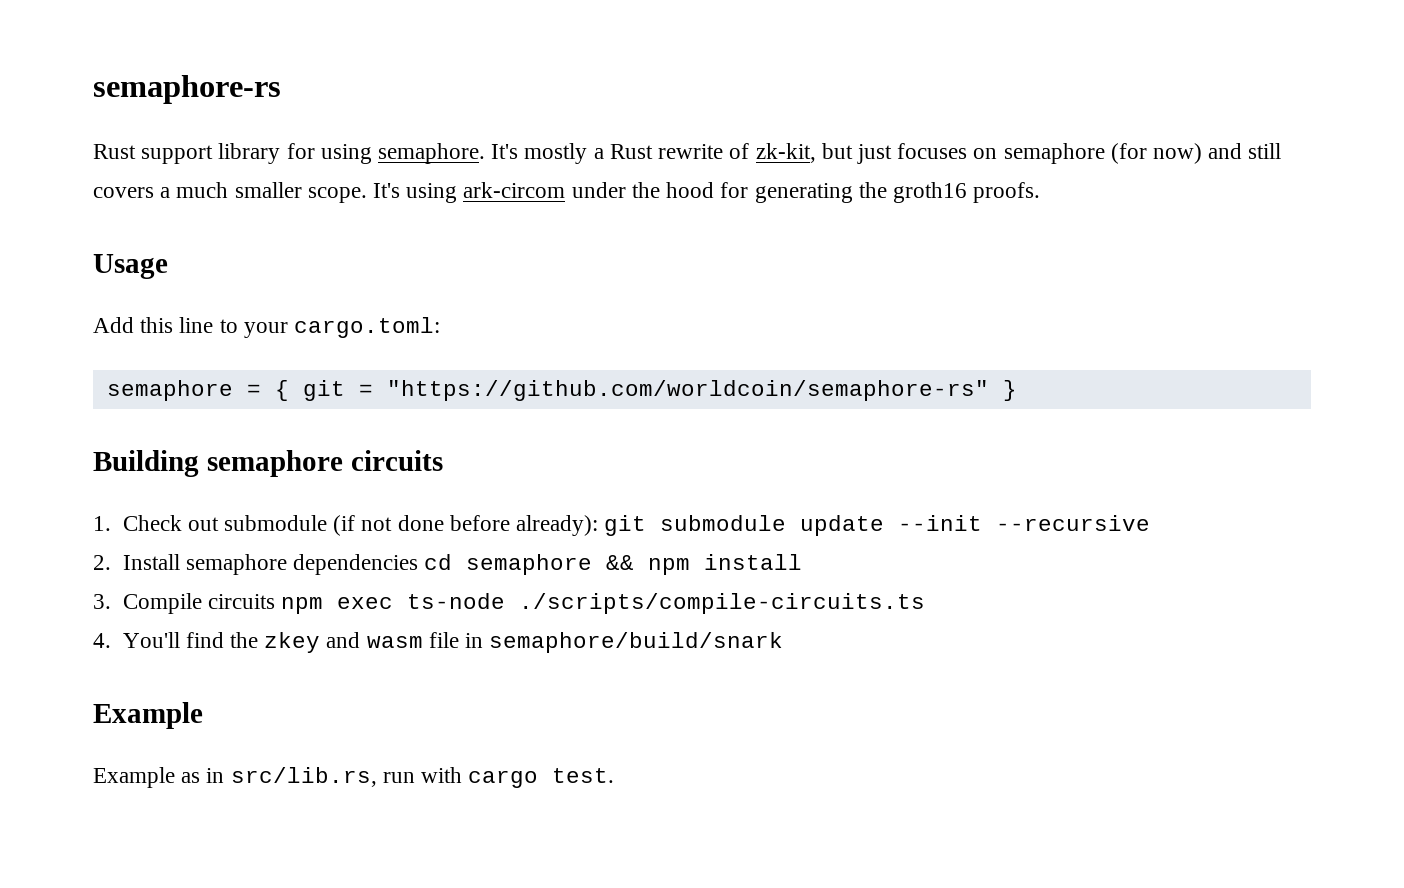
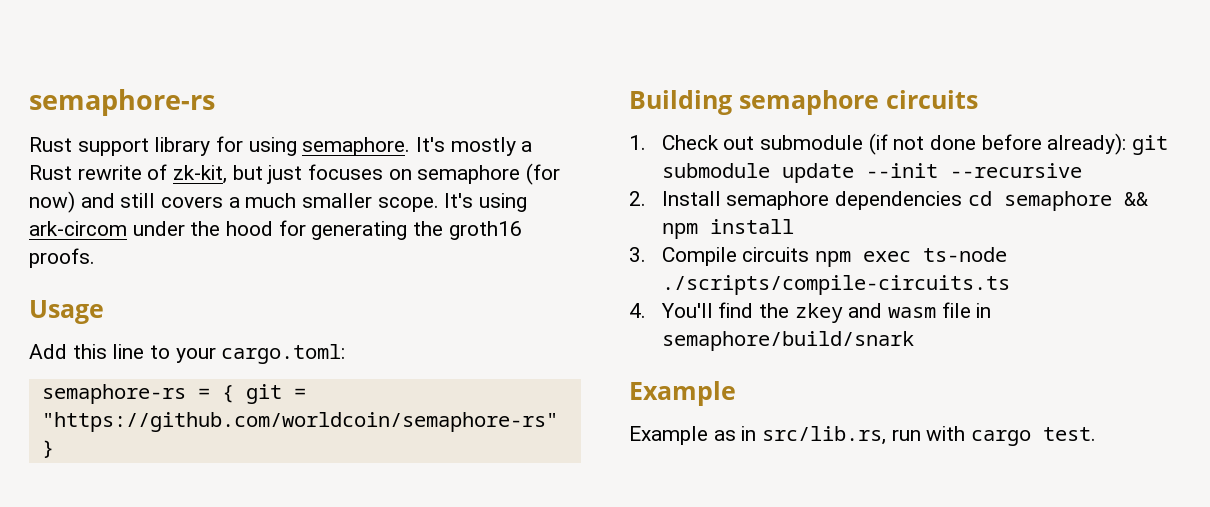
- semaphore = { git = "https://github.com/worldcoin/semaphore-rs" }
+ semaphore-rs = { git = "https://github.com/worldcoin/semaphore-rs" }

